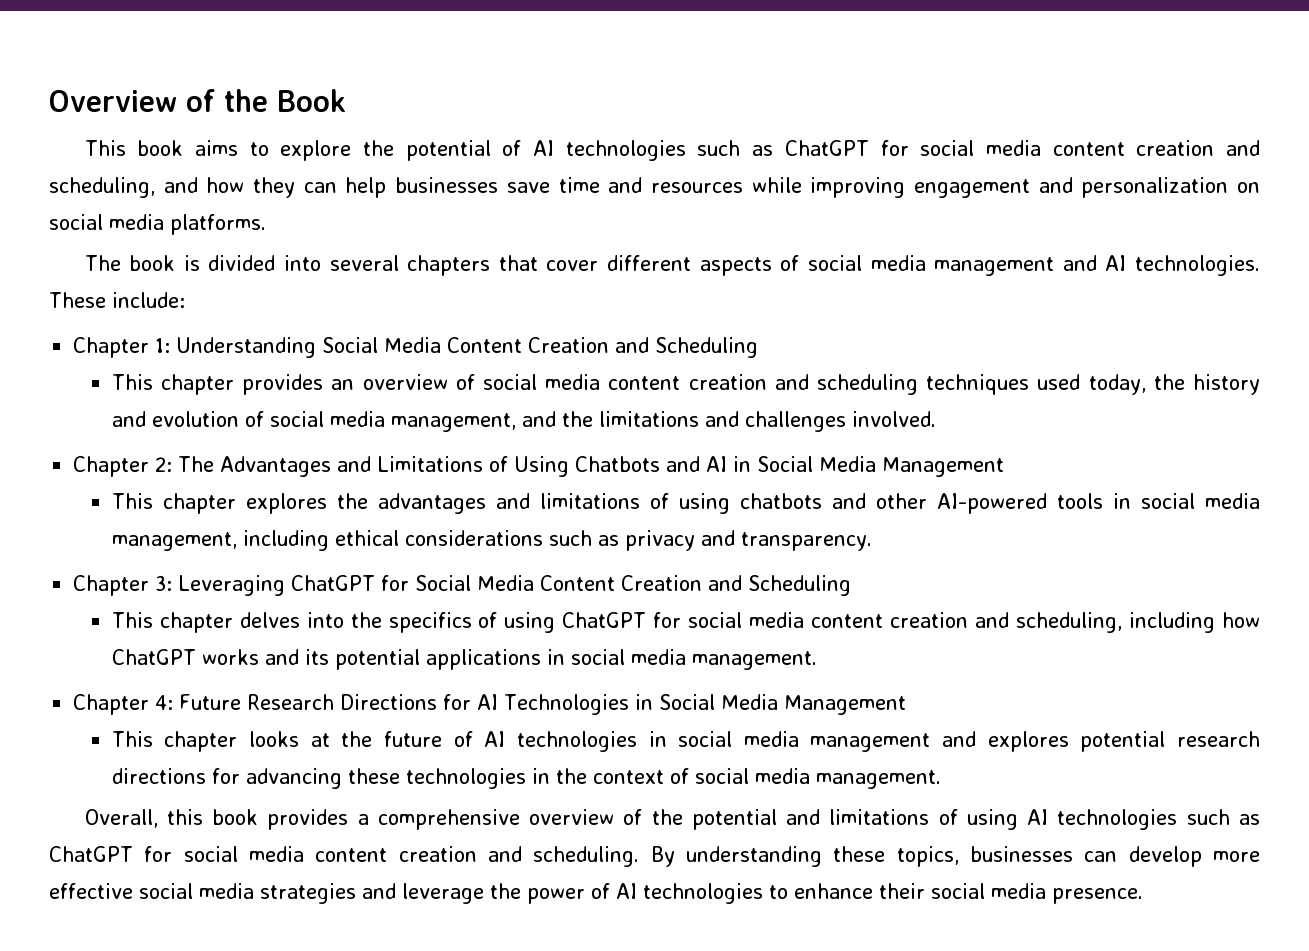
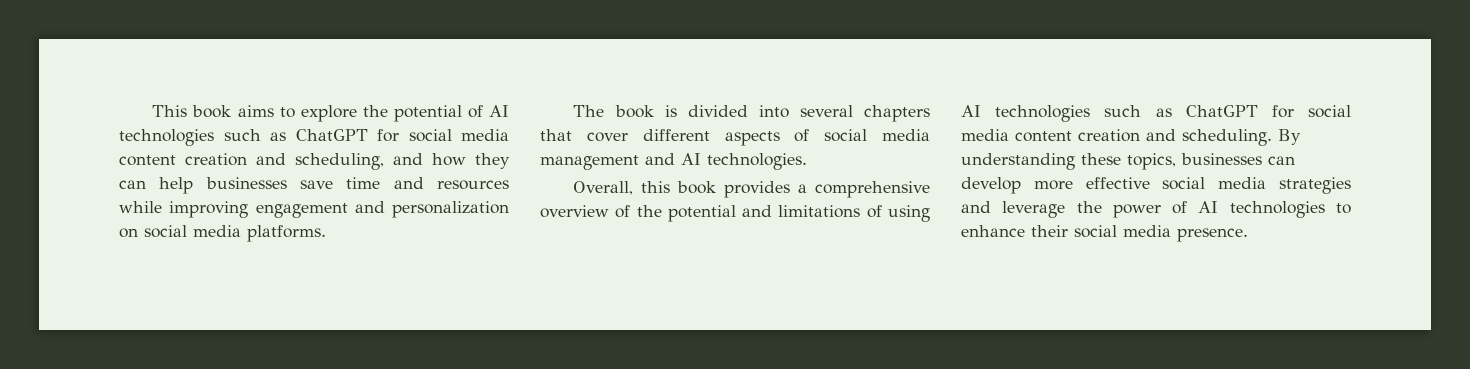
- Overview of the Book
- These include:
- Chapter 1: Understanding Social Media Content Creation and Scheduling
- This chapter provides an overview of social media content creation and scheduling techniques used today, the history and evolution of social media management, and the limitations and challenges involved.
- Chapter 2: The Advantages and Limitations of Using Chatbots and AI in Social Media Management
- This chapter explores the advantages and limitations of using chatbots and other AI-powered tools in social media management, including ethical considerations such as privacy and transparency.
- Chapter 3: Leveraging ChatGPT for Social Media Content Creation and Scheduling
- This chapter delves into the specifics of using ChatGPT for social media content creation and scheduling, including how ChatGPT works and its potential applications in social media management.
- Chapter 4: Future Research Directions for AI Technologies in Social Media Management
- This chapter looks at the future of AI technologies in social media management and explores potential research directions for advancing these technologies in the context of social media management.

